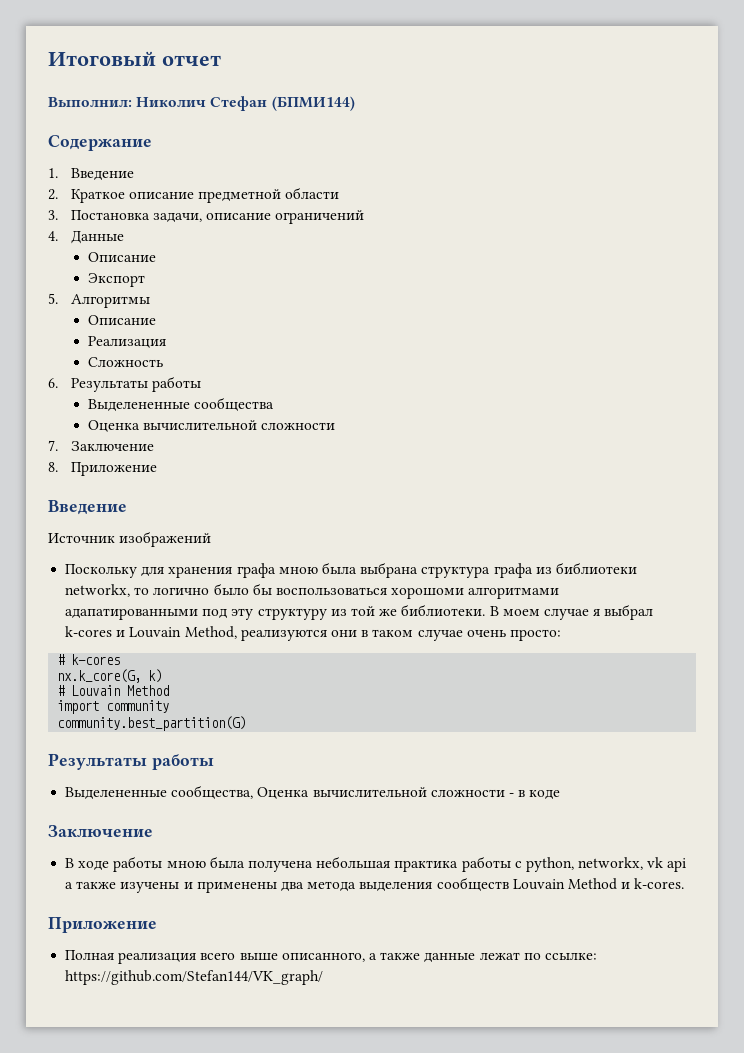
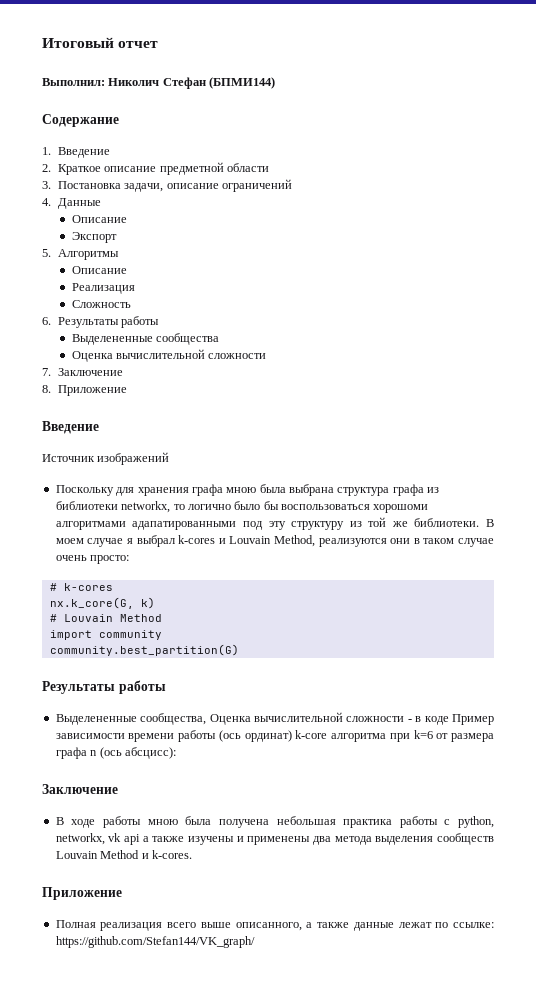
- Выделененные сообщества, Оценка вычислительной сложности - в коде
+ Выделененные сообщества, Оценка вычислительной сложности - в коде Пример зависимости времени работы (ось ординат) k-core алгоритма при k=6 от размера графа n (ось абсцисс):

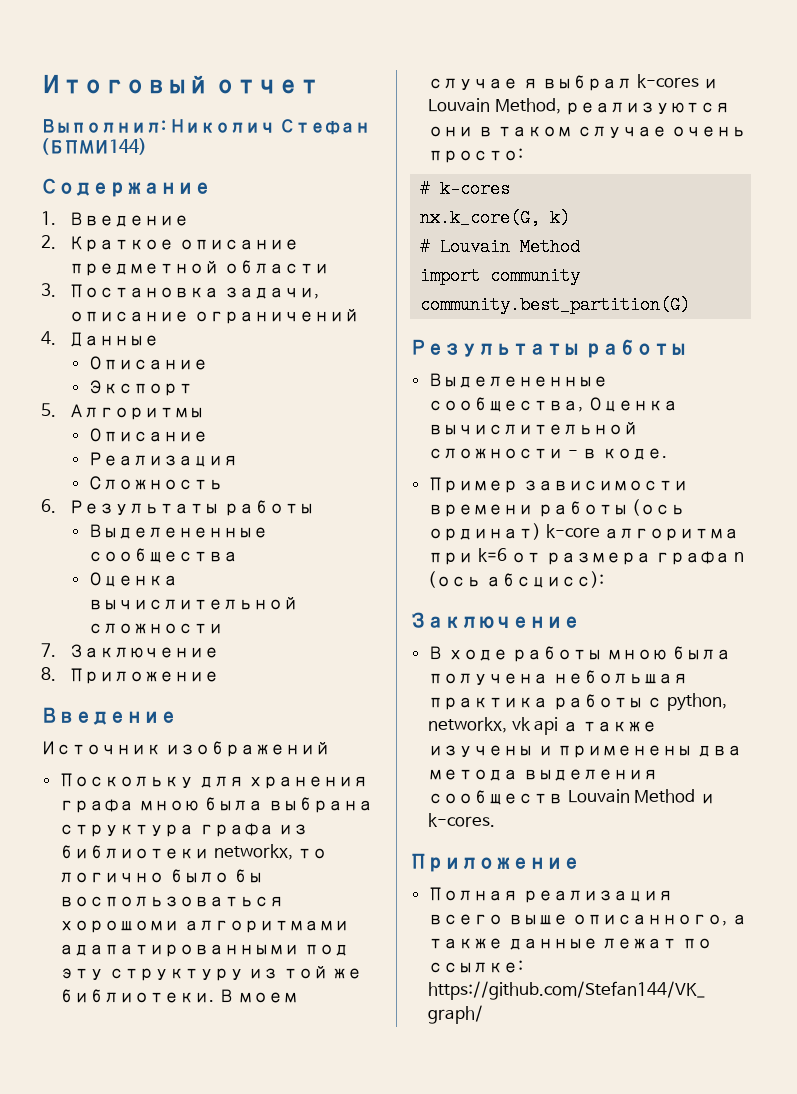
- Выделененные сообщества, Оценка вычислительной сложности - в коде Пример зависимости времени работы (ось ординат) k-core алгоритма при k=6 от размера графа n (ось абсцисс):
+ Выделененные сообщества, Оценка вычислительной сложности - в коде.
+ Пример зависимости времени работы (ось ординат) k-core алгоритма при k=6 от размера графа n (ось абсцисс):

